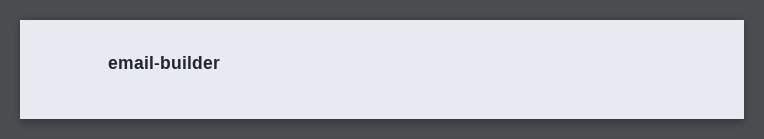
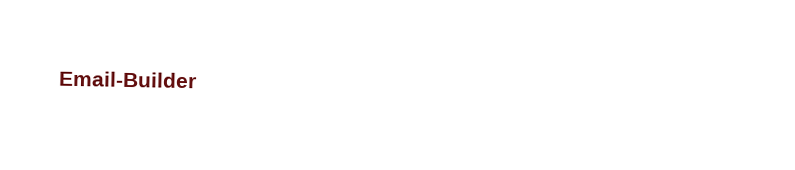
- email-builder
+ Email-Builder

